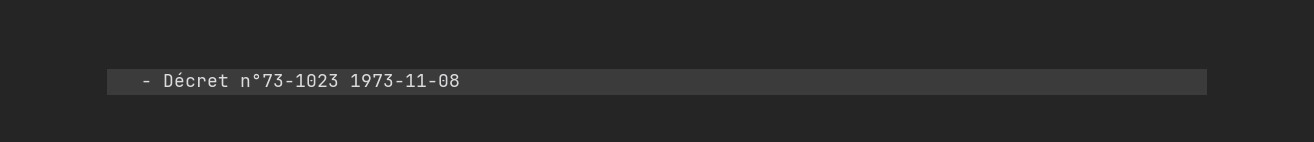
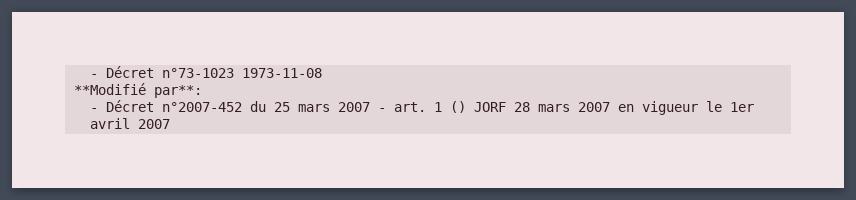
+ **Modifié par**:
+ - Décret n°2007-452 du 25 mars 2007 - art. 1 () JORF 28 mars 2007 en vigueur le 1er avril 2007

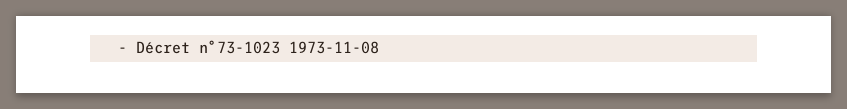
- **Modifié par**:
- - Décret n°2007-452 du 25 mars 2007 - art. 1 () JORF 28 mars 2007 en vigueur le 1er avril 2007

